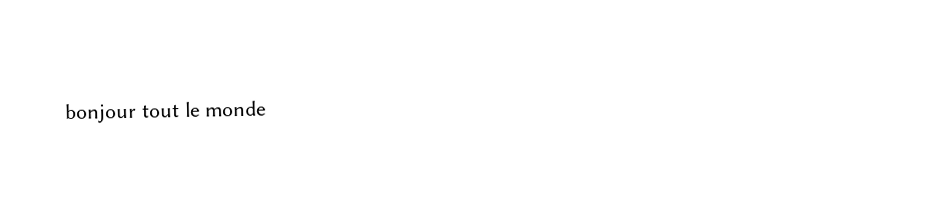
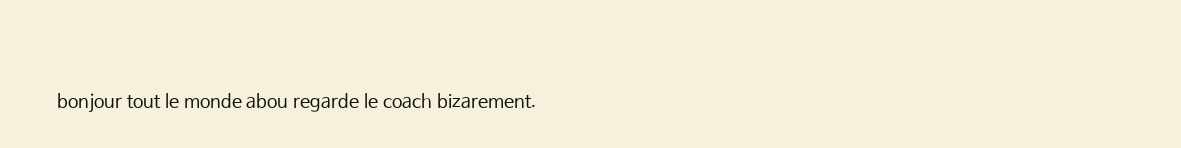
- bonjour tout le monde
+ bonjour tout le monde abou regarde le coach bizarement.

